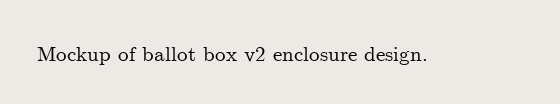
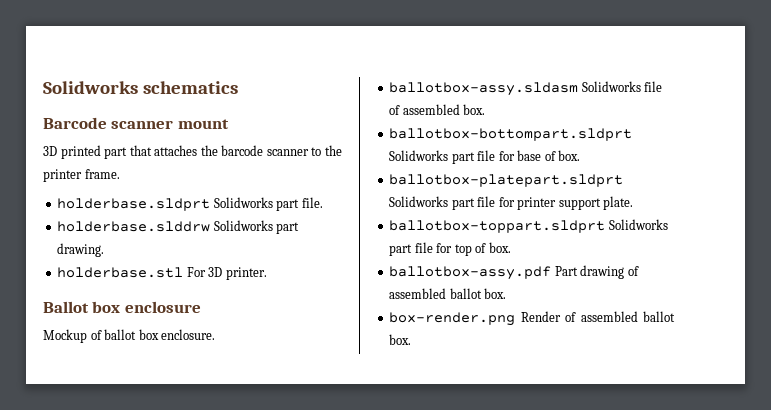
- Mockup of ballot box v2 enclosure design.
+ Solidworks schematics
+ Barcode scanner mount
+ 3D printed part that attaches the barcode scanner to the printer frame.
+ holderbase.sldprt Solidworks part file.
+ holderbase.slddrw Solidworks part drawing.
+ holderbase.stl For 3D printer.
+ Ballot box enclosure
+ Mockup of ballot box enclosure.
+ ballotbox-assy.sldasm Solidworks file of assembled box.
+ ballotbox-bottompart.sldprt Solidworks part file for base of box.
+ ballotbox-platepart.sldprt Solidworks part file for printer support plate.
+ ballotbox-toppart.sldprt Solidworks part file for top of box.
+ ballotbox-assy.pdf Part drawing of assembled ballot box.
+ box-render.png Render of assembled ballot box.

